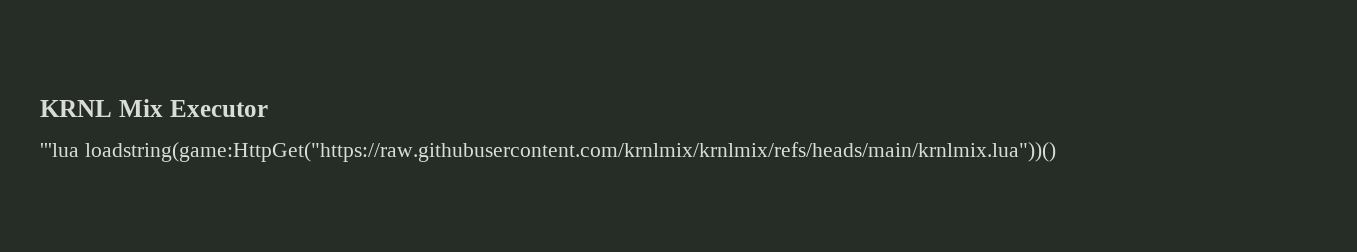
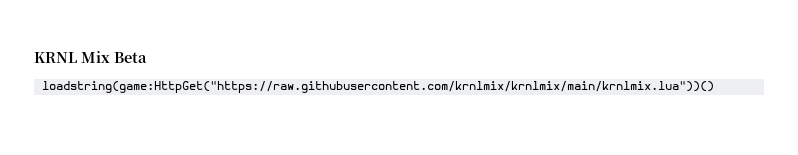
- KRNL Mix Executor
- '''lua loadstring(game:HttpGet("https://raw.githubusercontent.com/krnlmix/krnlmix/refs/heads/main/krnlmix.lua"))()
+ KRNL Mix Beta
+ loadstring(game:HttpGet("https://raw.githubusercontent.com/krnlmix/krnlmix/main/krnlmix.lua"))()

